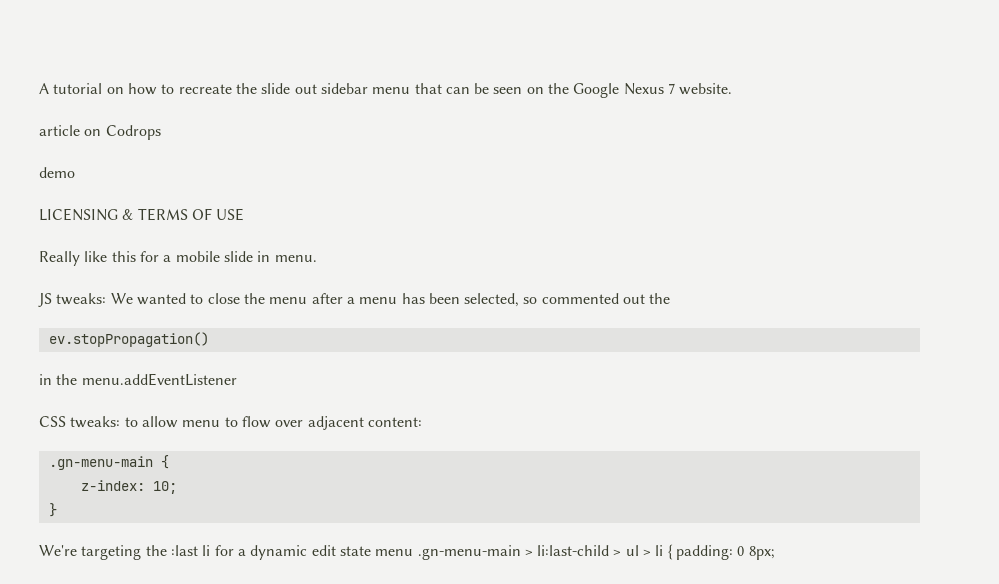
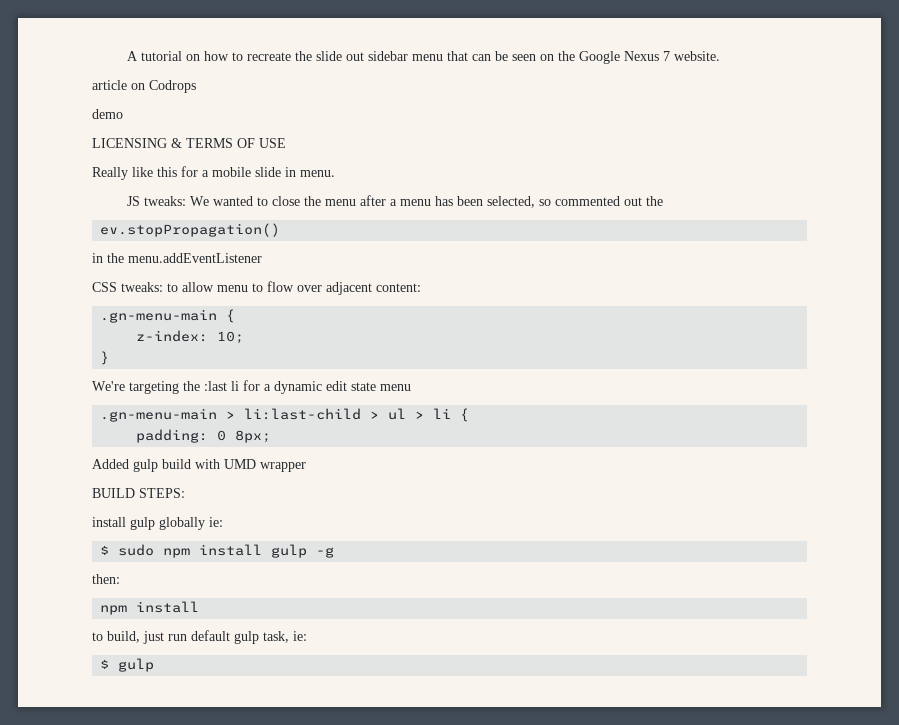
- We're targeting the :last li for a dynamic edit state menu .gn-menu-main > li:last-child > ul > li { padding: 0 8px;
+ We're targeting the :last li for a dynamic edit state menu
+ .gn-menu-main > li:last-child > ul > li {
+ padding: 0 8px;
+ Added gulp build with UMD wrapper
+ BUILD STEPS:
+ install gulp globally ie:
+ $ sudo npm install gulp -g
+ then:
+ npm install
+ to build, just run default gulp task, ie:
+ $ gulp

